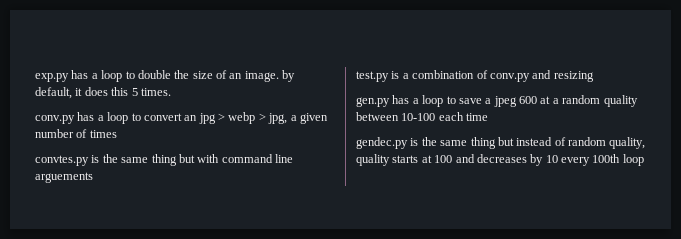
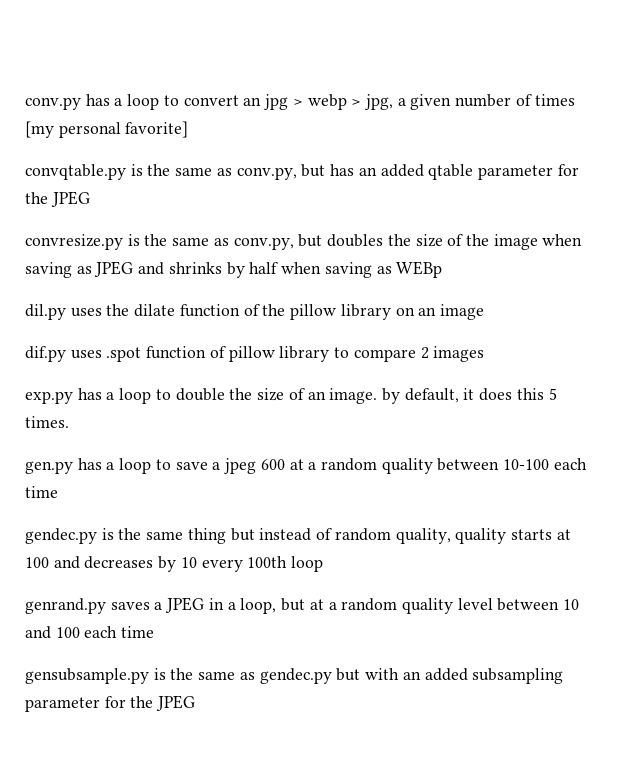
+ conv.py has a loop to convert an jpg > webp > jpg, a given number of times [my personal favorite]
+ convqtable.py is the same as conv.py, but has an added qtable parameter for the JPEG
+ convresize.py is the same as conv.py, but doubles the size of the image when saving as JPEG and shrinks by half when saving as WEBp
+ dil.py uses the dilate function of the pillow library on an image
+ dif.py uses .spot function of pillow library to compare 2 images
- conv.py has a loop to convert an jpg > webp > jpg, a given number of times
- convtes.py is the same thing but with command line arguements
- test.py is a combination of conv.py and resizing
+ genrand.py saves a JPEG in a loop, but at a random quality level between 10 and 100 each time
+ gensubsample.py is the same as gendec.py but with an added subsampling parameter for the JPEG

